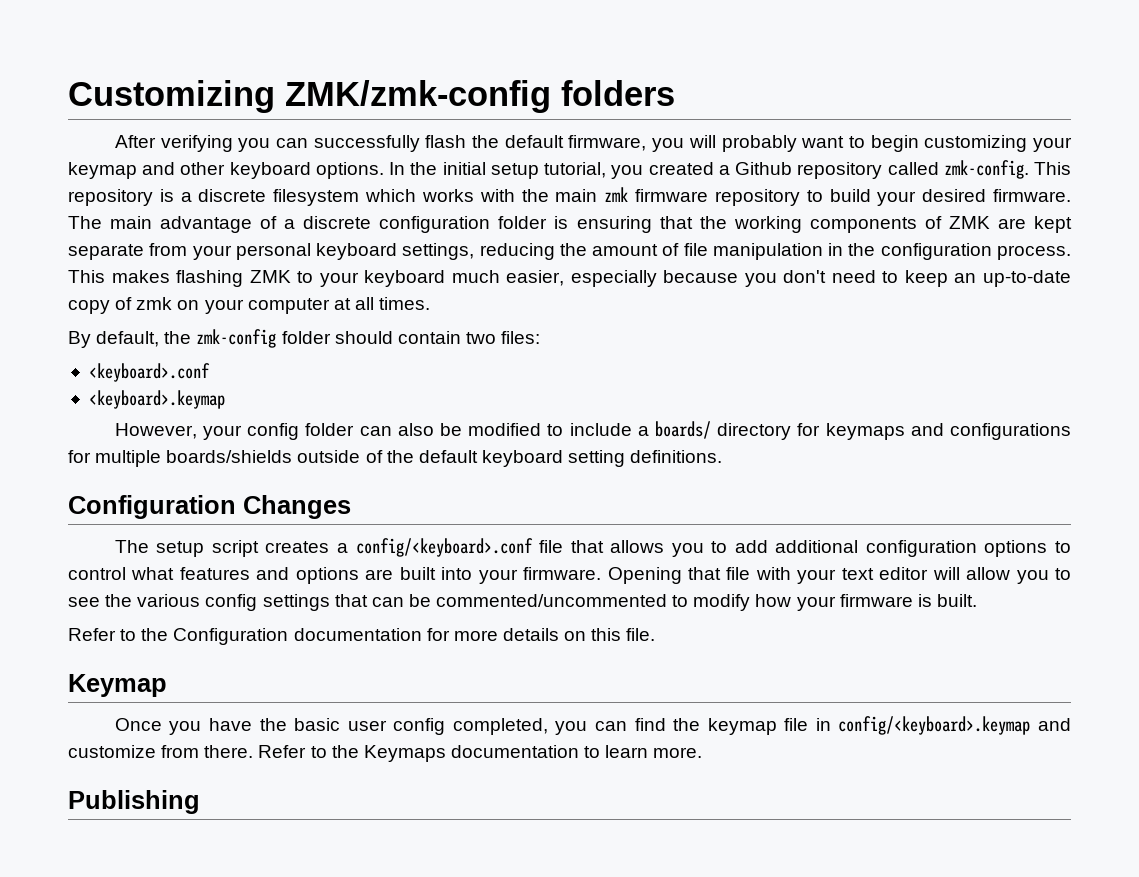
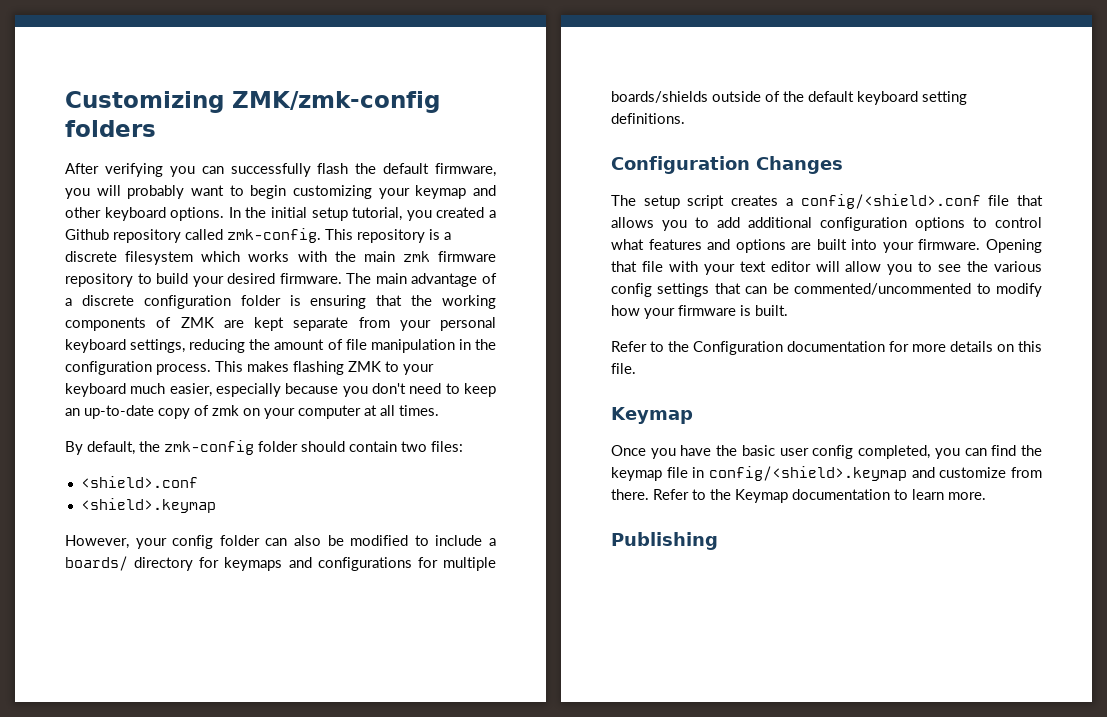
- <keyboard>.conf
- <keyboard>.keymap
+ <shield>.conf
+ <shield>.keymap
- The setup script creates a config/<keyboard>.conf file that allows you to add additional configuration options to control what features and options are built into your firmware.
+ The setup script creates a config/<shield>.conf file that allows you to add additional configuration options to control what features and options are built into your firmware.
- Once you have the basic user config completed, you can find the keymap file in config/<keyboard>.keymap and customize from there.
+ Once you have the basic user config completed, you can find the keymap file in config/<shield>.keymap and customize from there.
- Refer to the Keymaps documentation to learn more.
+ Refer to the Keymap documentation to learn more.

